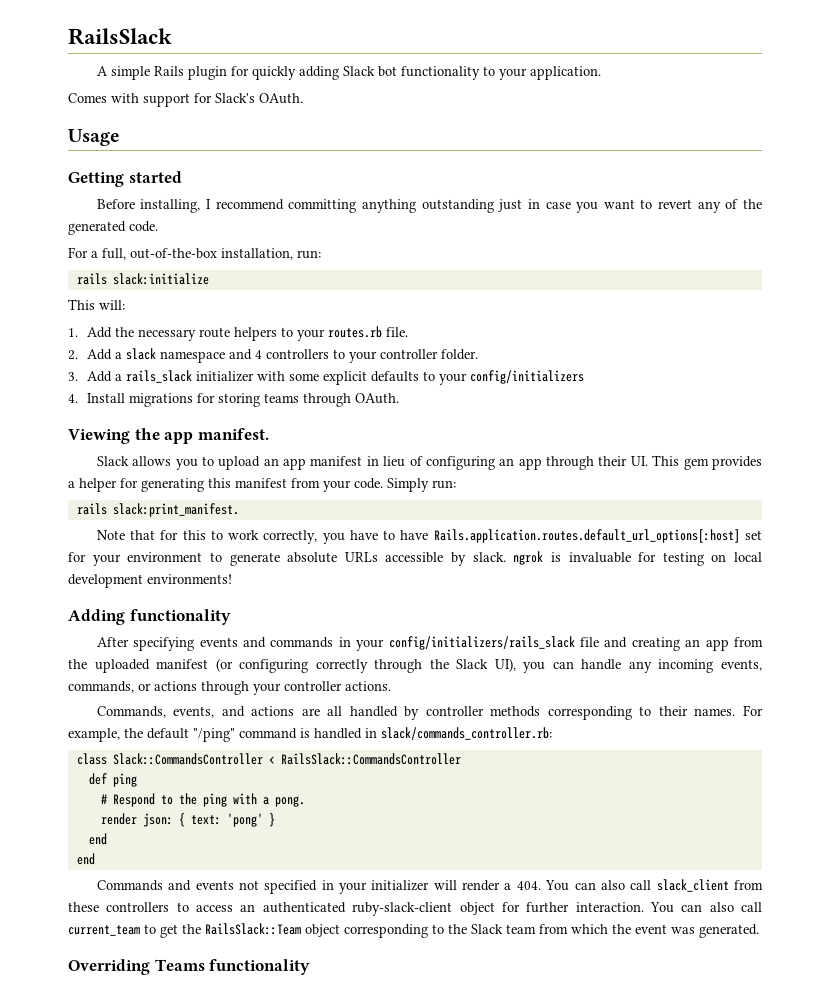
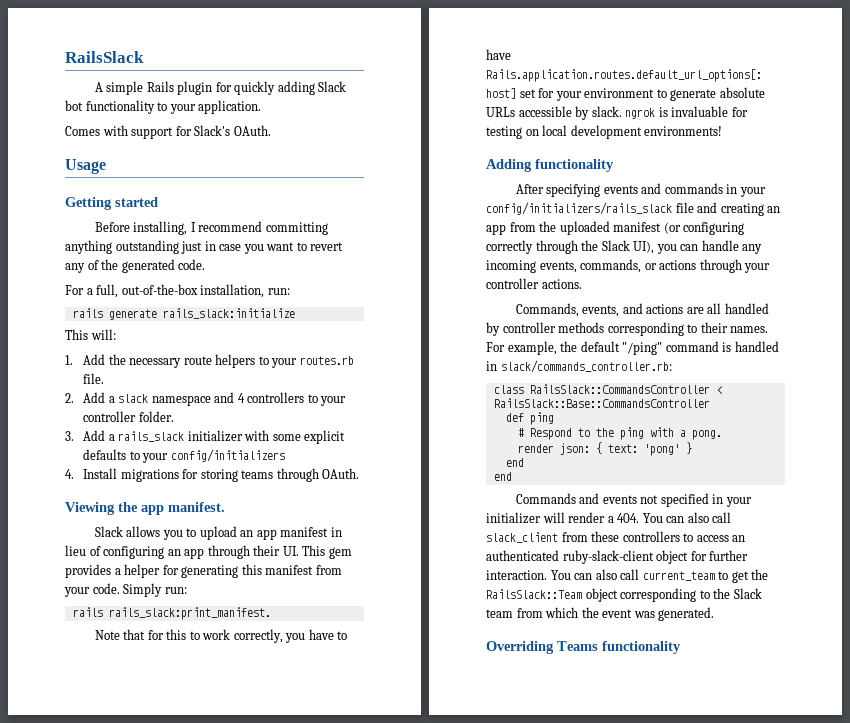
- rails slack:initialize
+ rails generate rails_slack:initialize
- rails slack:print_manifest.
+ rails rails_slack:print_manifest.
- class Slack::CommandsController < RailsSlack::CommandsController
+ class RailsSlack::CommandsController < RailsSlack::Base::CommandsController

